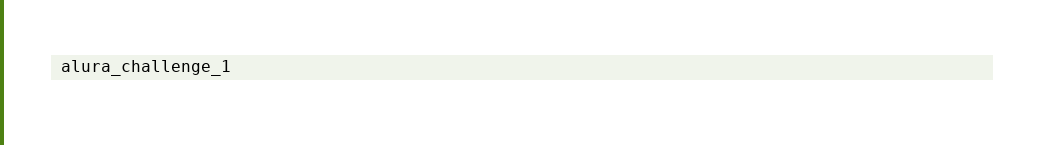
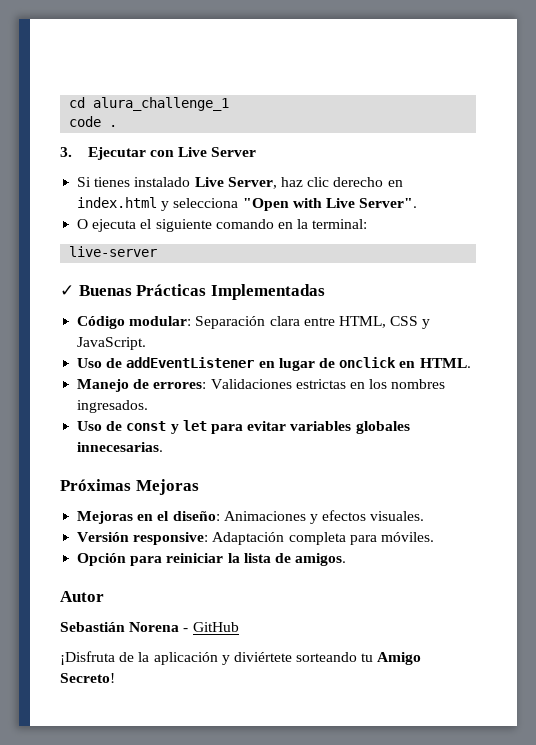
- alura_challenge_1
+ cd alura_challenge_1
+ code .
+ 3. Ejecutar con Live Server
+ Si tienes instalado Live Server, haz clic derecho en index.html y selecciona "Open with Live Server".
+ O ejecuta el siguiente comando en la terminal:
+ live-server
+ ✓ Buenas Prácticas Implementadas
+ Código modular: Separación clara entre HTML, CSS y JavaScript.
+ Uso de addEventListener en lugar de onclick en HTML.
+ Manejo de errores: Validaciones estrictas en los nombres ingresados.
+ Uso de const y let para evitar variables globales innecesarias.
+ Próximas Mejoras
+ Mejoras en el diseño: Animaciones y efectos visuales.
+ Versión responsive: Adaptación completa para móviles.
+ Opción para reiniciar la lista de amigos.
+ Autor
+ Sebastián Norena - GitHub
+ ¡Disfruta de la aplicación y diviértete sorteando tu Amigo Secreto!

